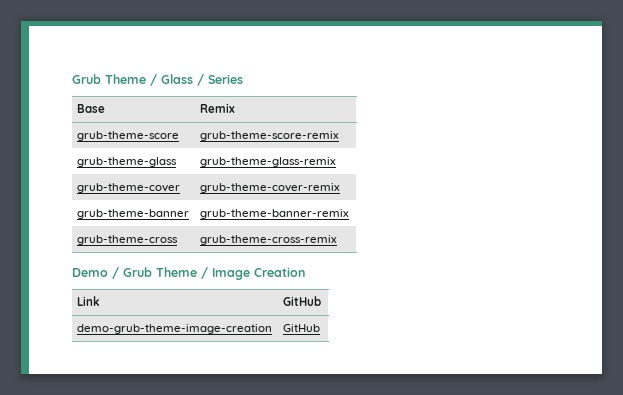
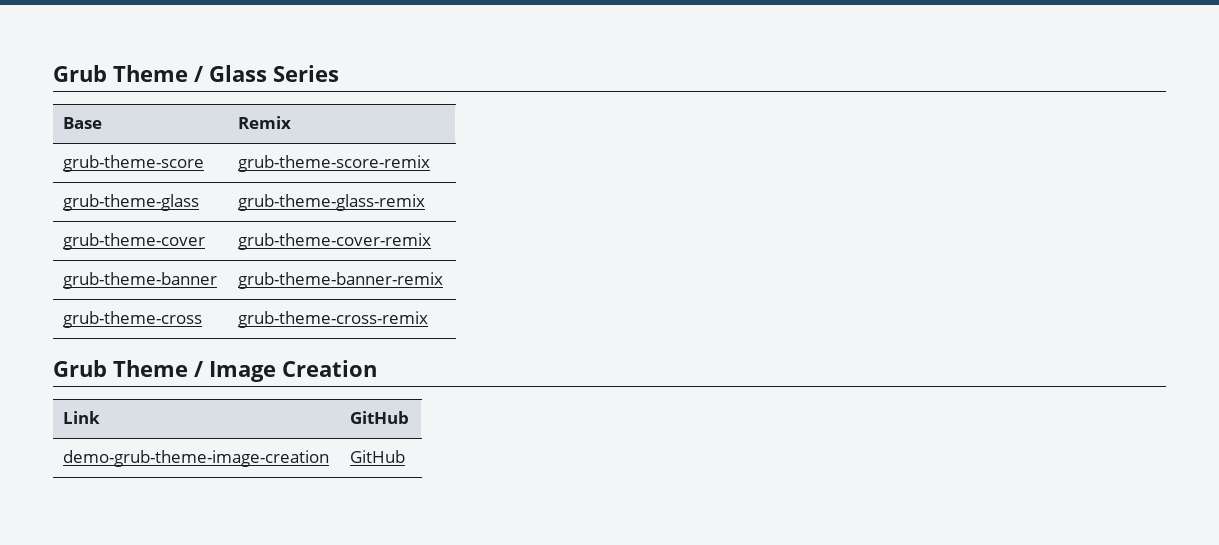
- Grub Theme / Glass / Series
+ Grub Theme / Glass Series
- Demo / Grub Theme / Image Creation
+ Grub Theme / Image Creation

